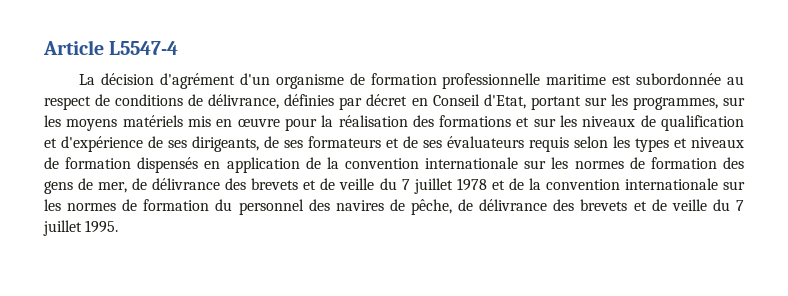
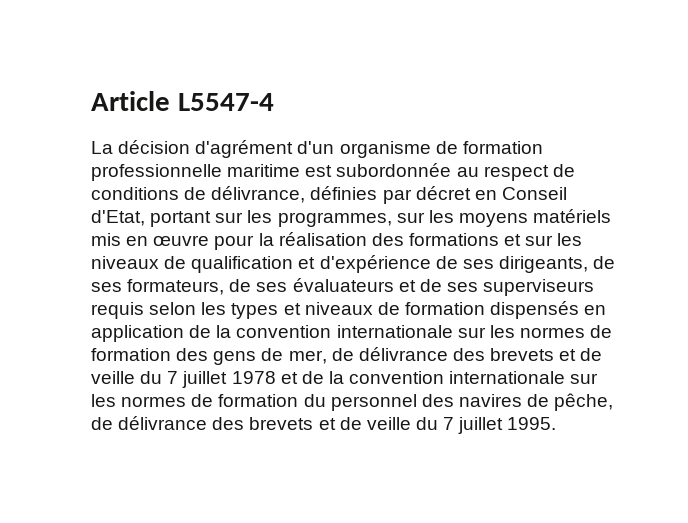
- La décision d'agrément d'un organisme de formation professionnelle maritime est subordonnée au respect de conditions de délivrance, définies par décret en Conseil d'Etat, portant sur les programmes, sur les moyens matériels mis en œuvre pour la réalisation des formations et sur les niveaux de qualification et d'expérience de ses dirigeants, de ses formateurs et de ses évaluateurs requis selon les types et niveaux de formation dispensés en application de la convention internationale sur les normes de formation des gens de mer, de délivrance des brevets et de veille du 7 juillet 1978 et de la convention internationale sur les normes de formation du personnel des navires de pêche, de délivrance des brevets et de veille du 7 juillet 1995.
+ La décision d'agrément d'un organisme de formation professionnelle maritime est subordonnée au respect de conditions de délivrance, définies par décret en Conseil d'Etat, portant sur les programmes, sur les moyens matériels mis en œuvre pour la réalisation des formations et sur les niveaux de qualification et d'expérience de ses dirigeants, de ses formateurs, de ses évaluateurs et de ses superviseurs requis selon les types et niveaux de formation dispensés en application de la convention internationale sur les normes de formation des gens de mer, de délivrance des brevets et de veille du 7 juillet 1978 et de la convention internationale sur les normes de formation du personnel des navires de pêche, de délivrance des brevets et de veille du 7 juillet 1995.

